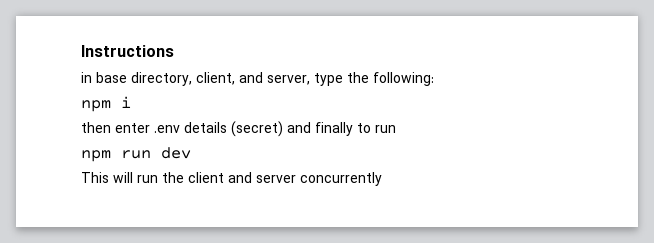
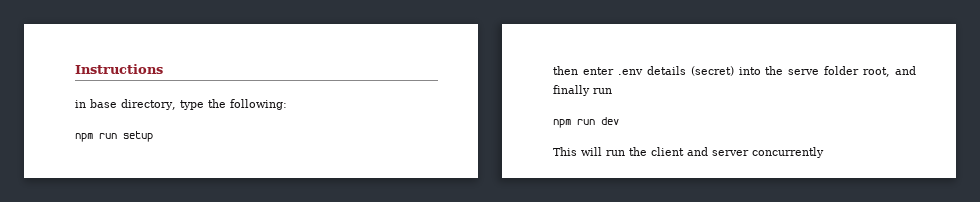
- in base directory, client, and server, type the following:
+ in base directory, type the following:
- npm i
+ npm run setup
- then enter .env details (secret) and finally to run
+ then enter .env details (secret) into the serve folder root, and finally run

